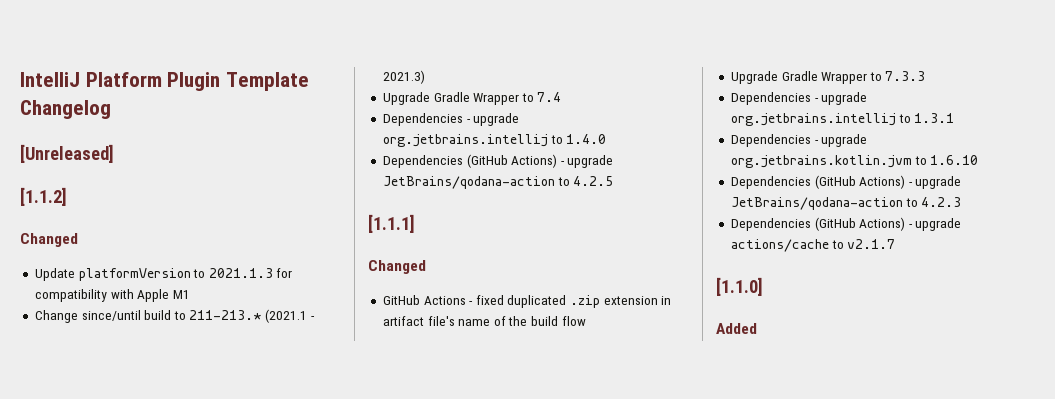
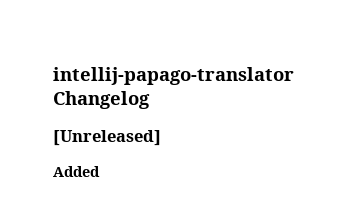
- IntelliJ Platform Plugin Template Changelog
+ intellij-papago-translator Changelog
  [Unreleased]
- [1.1.2]
- Changed
- Update platformVersion to 2021.1.3 for compatibility with Apple M1
- Change since/until build to 211-213.* (2021.1 - 2021.3)
- Upgrade Gradle Wrapper to 7.4
- Dependencies - upgrade org.jetbrains.intellij to 1.4.0
- Dependencies (GitHub Actions) - upgrade JetBrains/qodana-action to 4.2.5
- [1.1.1]
- Changed
- GitHub Actions - fixed duplicated .zip extension in artifact file's name of the build flow
- Upgrade Gradle Wrapper to 7.3.3
- Dependencies - upgrade org.jetbrains.intellij to 1.3.1
- Dependencies - upgrade org.jetbrains.kotlin.jvm to 1.6.10
- Dependencies (GitHub Actions) - upgrade JetBrains/qodana-action to 4.2.3
- Dependencies (GitHub Actions) - upgrade actions/cache to v2.1.7
- [1.1.0]

